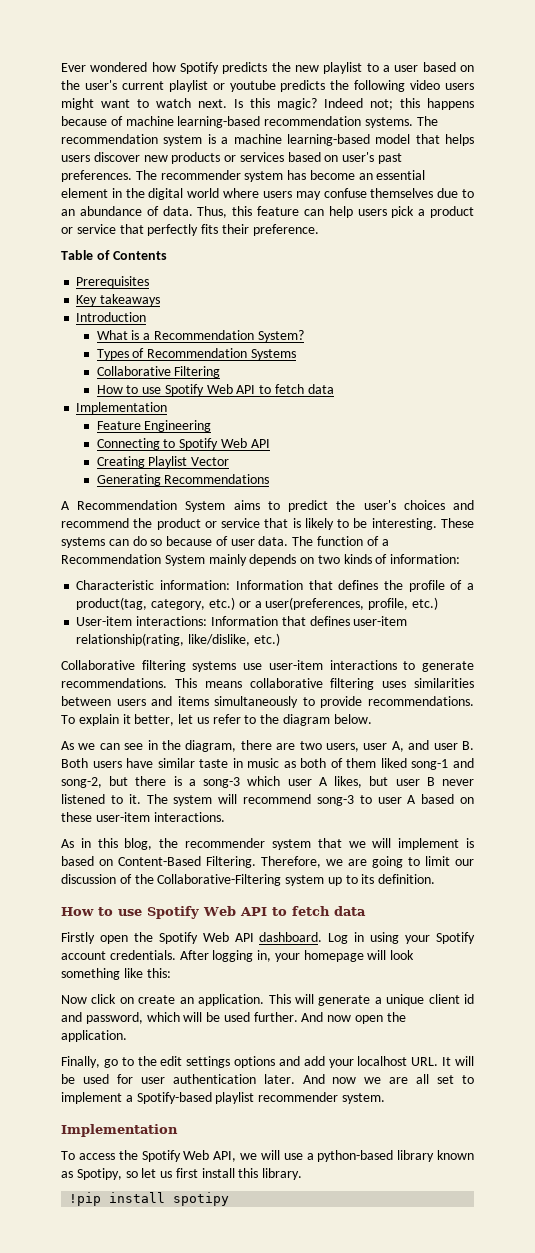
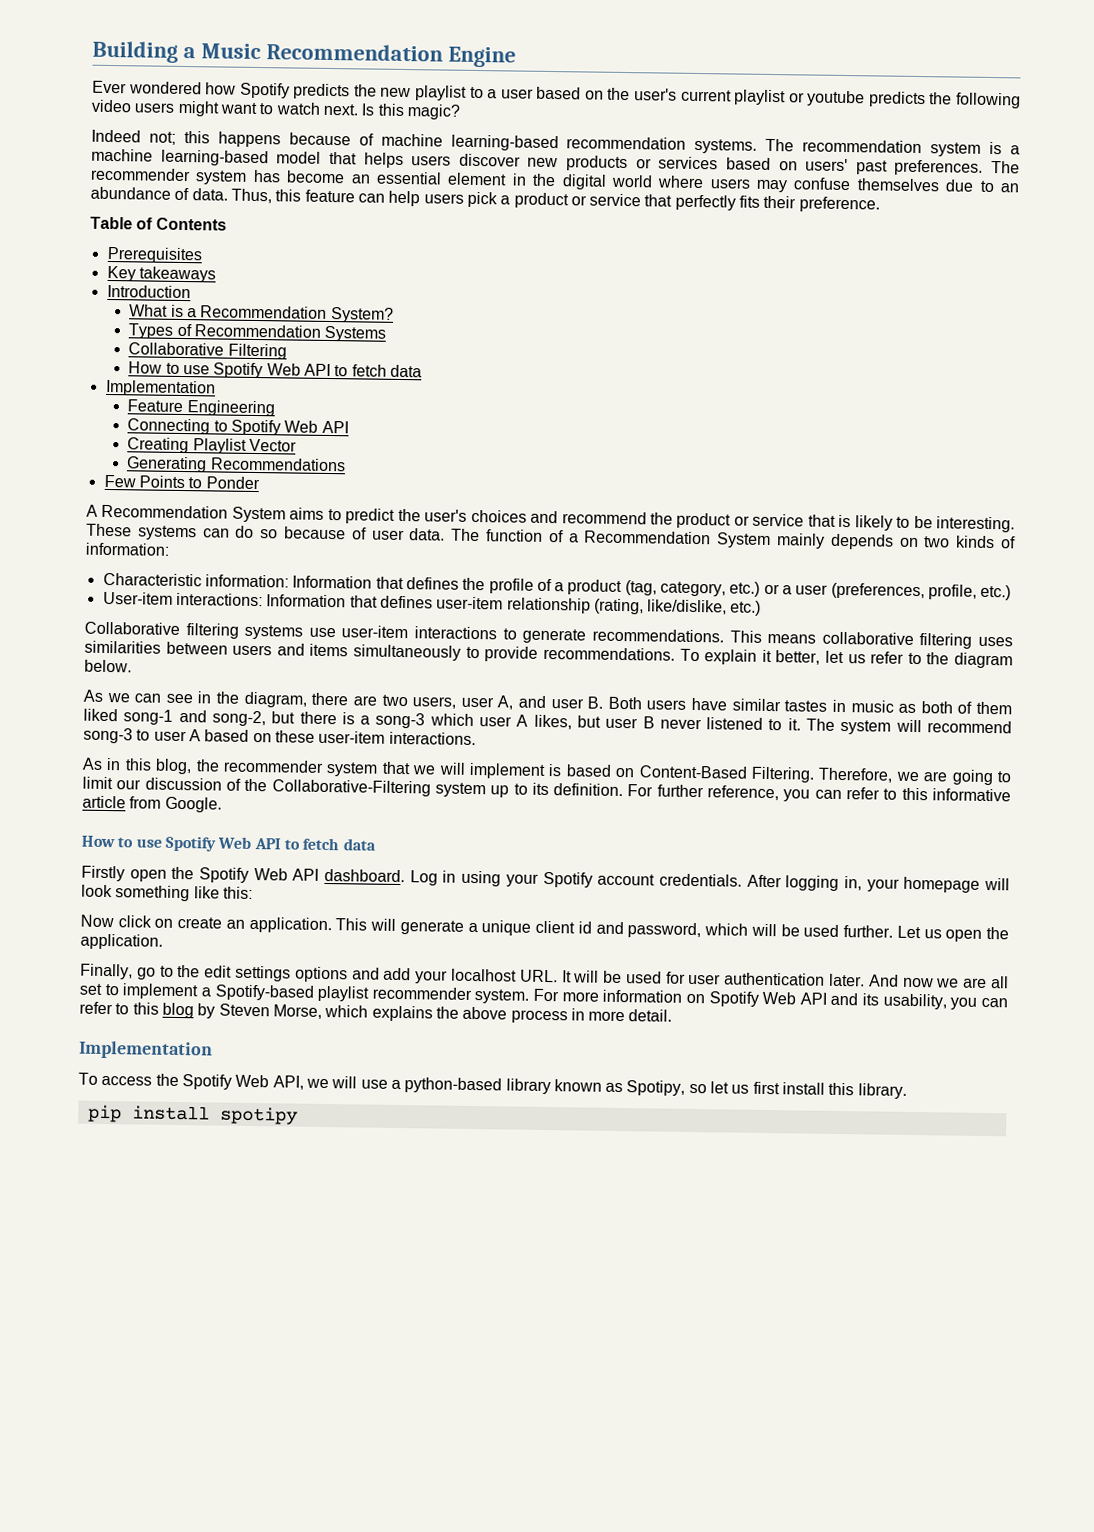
+ Building a Music Recommendation Engine
- Is this magic? Indeed not; this happens because of machine learning-based recommendation systems.
+ Is this magic?
+ Indeed not; this happens because of machine learning-based recommendation systems.
- The recommendation system is a machine learning-based model that helps users discover new products or services based on user's past preferences.
+ The recommendation system is a machine learning-based model that helps users discover new products or services based on users' past preferences.
+ Few Points to Ponder
- Characteristic information: Information that defines the profile of a product(tag, category, etc.) or a user(preferences, profile, etc.)
+ Characteristic information: Information that defines the profile of a product (tag, category, etc.) or a user (preferences, profile, etc.)
- User-item interactions: Information that defines user-item relationship(rating, like/dislike, etc.)
+ User-item interactions: Information that defines user-item relationship (rating, like/dislike, etc.)
- As we can see in the diagram, there are two users, user A, and user B. Both users have similar taste in music as both of them liked song-1 and song-2, but there is a song-3 which user A likes, but user B never listened to it.
+ As we can see in the diagram, there are two users, user A, and user B. Both users have similar tastes in music as both of them liked song-1 and song-2, but there is a song-3 which user A likes, but user B never listened to it.
+ For further reference, you can refer to this informative article from Google.
- And now open the application.
+ Let us open the application.
+ For more information on Spotify Web API and its usability, you can refer to this blog by Steven Morse, which explains the above process in more detail.
- !pip install spotipy
+ pip install spotipy

